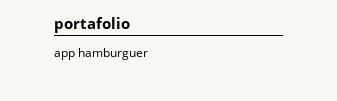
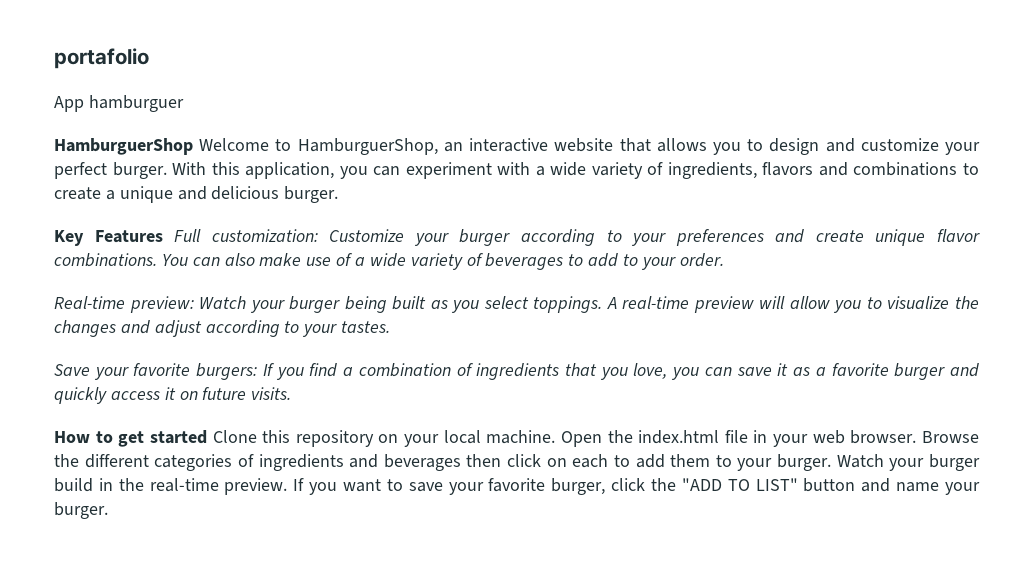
- app hamburguer
+ App hamburguer
+ HamburguerShop Welcome to HamburguerShop, an interactive website that allows you to design and customize your perfect burger. With this application, you can experiment with a wide variety of ingredients, flavors and combinations to create a unique and delicious burger.
+ Key Features Full customization: Customize your burger according to your preferences and create unique flavor combinations. You can also make use of a wide variety of beverages to add to your order.
+ Real-time preview: Watch your burger being built as you select toppings. A real-time preview will allow you to visualize the changes and adjust according to your tastes.
+ Save your favorite burgers: If you find a combination of ingredients that you love, you can save it as a favorite burger and quickly access it on future visits.
+ How to get started Clone this repository on your local machine. Open the index.html file in your web browser. Browse the different categories of ingredients and beverages then click on each to add them to your burger. Watch your burger build in the real-time preview. If you want to save your favorite burger, click the "ADD TO LIST" button and name your burger.

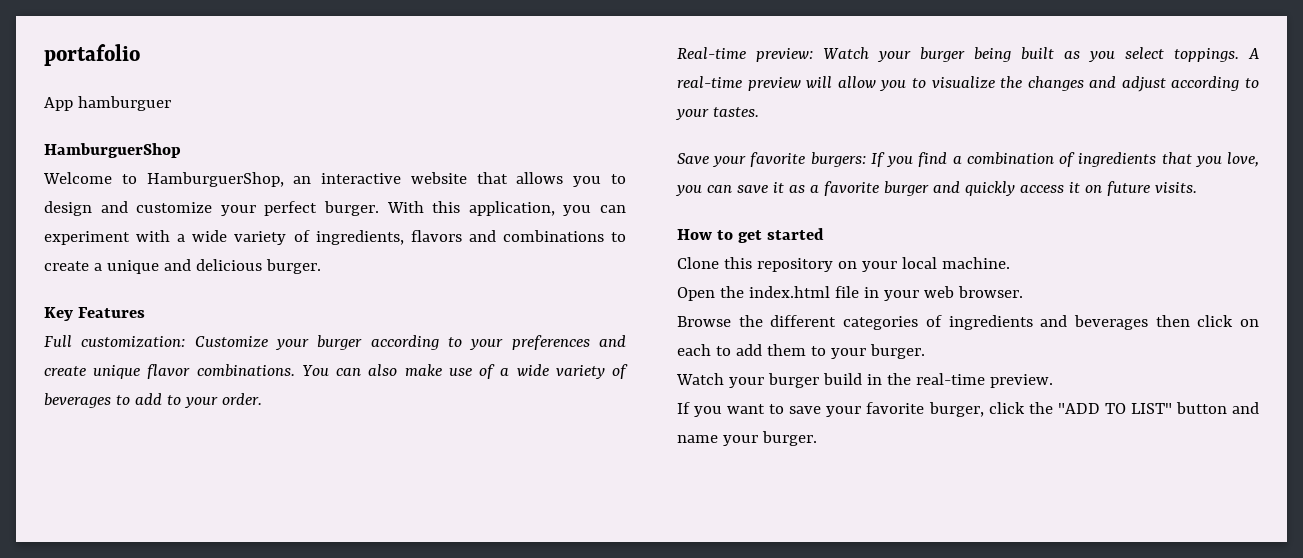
- HamburguerShop Welcome to HamburguerShop, an interactive website that allows you to design and customize your perfect burger.
+ HamburguerShop
+ Welcome to HamburguerShop, an interactive website that allows you to design and customize your perfect burger.
- Key Features Full customization: Customize your burger according to your preferences and create unique flavor combinations.
+ Key Features
+ Full customization: Customize your burger according to your preferences and create unique flavor combinations.
- How to get started Clone this repository on your local machine. Open the index.html file in your web browser. Browse the different categories of ingredients and beverages then click on each to add them to your burger. Watch your burger build in the real-time preview. If you want to save your favorite burger, click the "ADD TO LIST" button and name your burger.
+ How to get started
+ Clone this repository on your local machine.
+ Open the index.html file in your web browser.
+ Browse the different categories of ingredients and beverages then click on each to add them to your burger.
+ Watch your burger build in the real-time preview.
+ If you want to save your favorite burger, click the "ADD TO LIST" button and name your burger.

